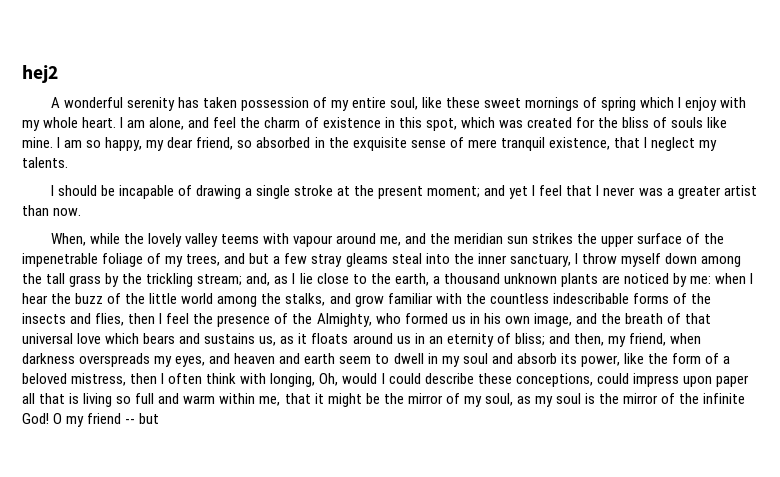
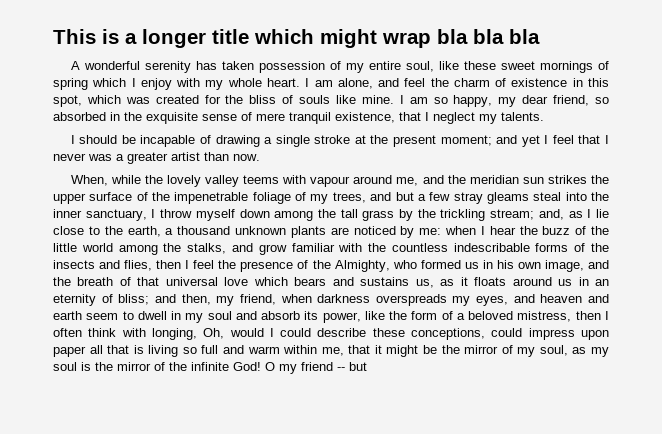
- hej2
+ This is a longer title which might wrap bla bla bla

